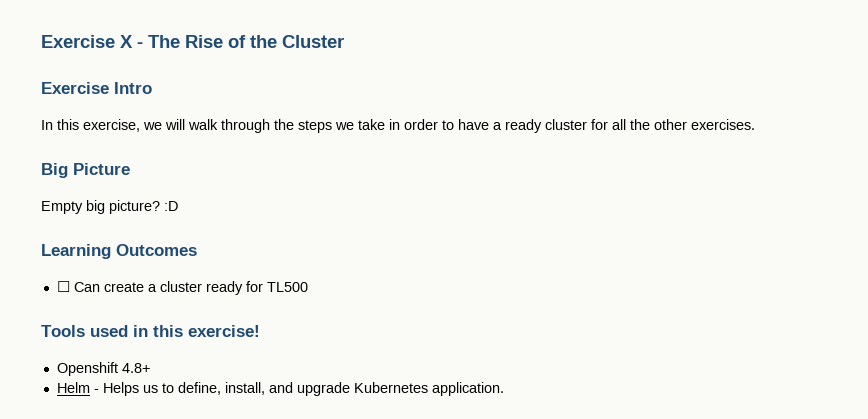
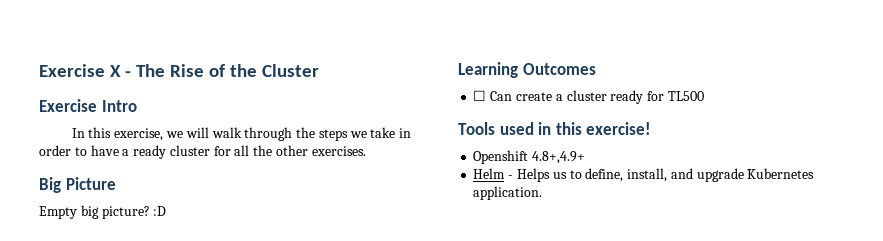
- Openshift 4.8+
+ Openshift 4.8+,4.9+

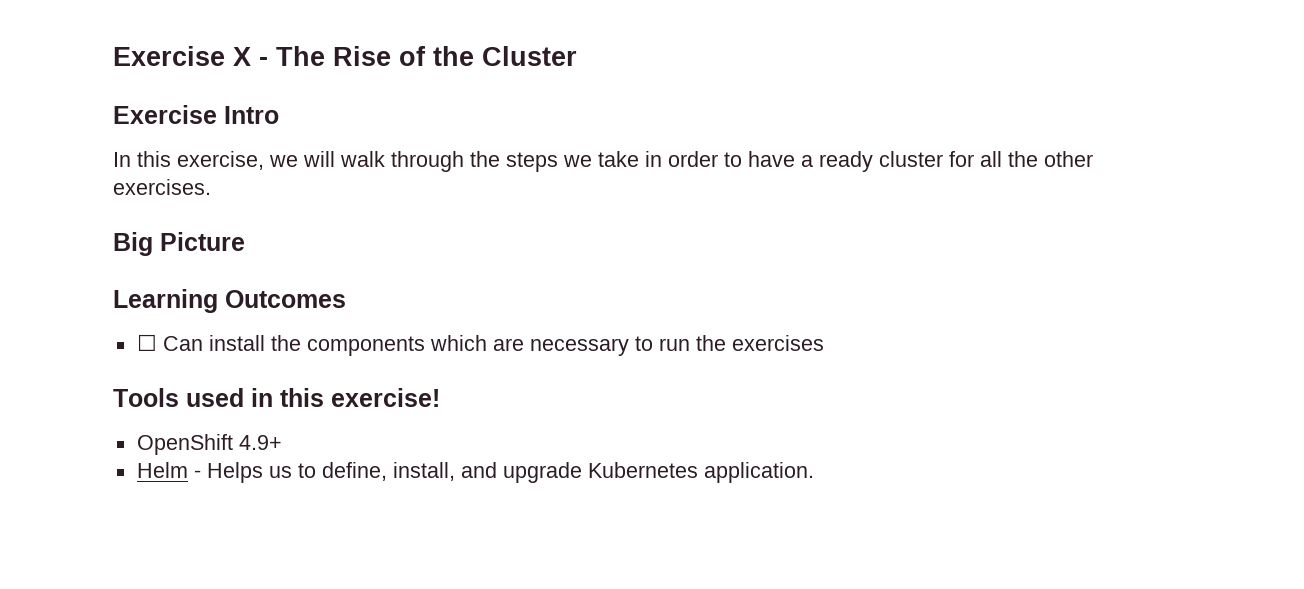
- Empty big picture? :D
- ☐ Can create a cluster ready for TL500
+ ☐ Can install the components which are necessary to run the exercises
- Openshift 4.8+,4.9+
+ OpenShift 4.9+

